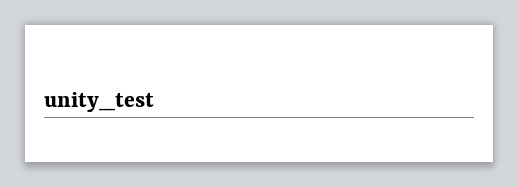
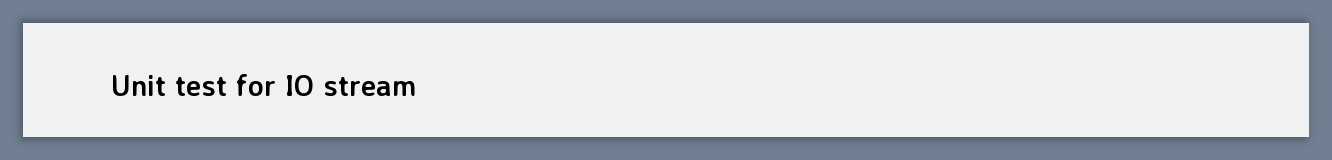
- unity_test
+ Unit test for IO stream

